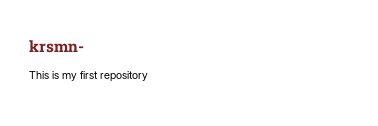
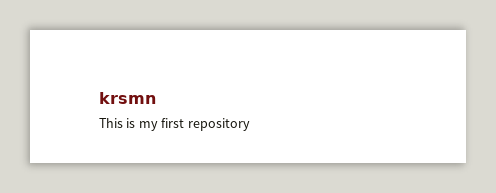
- krsmn-
+ krsmn

